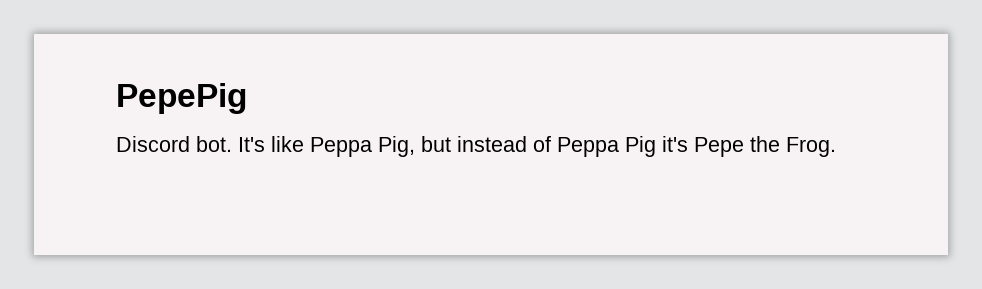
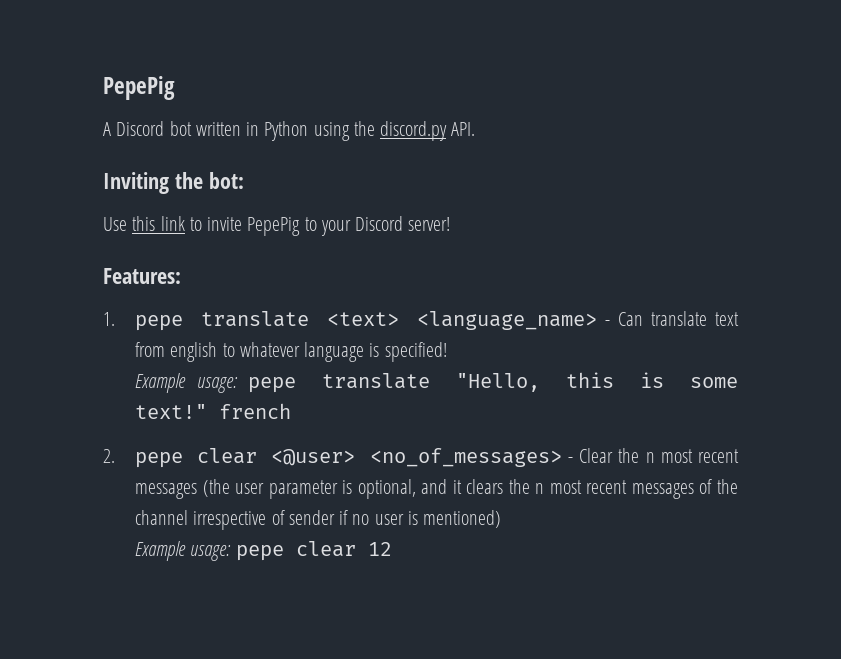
- Discord bot. It's like Peppa Pig, but instead of Peppa Pig it's Pepe the Frog.
+ A Discord bot written in Python using the discord.py API.
+ Inviting the bot:
+ Use this link to invite PepePig to your Discord server!
+ Features:
+ 1. pepe translate <text> <language_name> - Can translate text from english to whatever language is specified!
+ Example usage: pepe translate "Hello, this is some text!" french
+ 2. pepe clear <@user> <no_of_messages> - Clear the n most recent messages (the user parameter is optional, and it clears the n most recent messages of the channel irrespective of sender if no user is mentioned)
+ Example usage: pepe clear 12

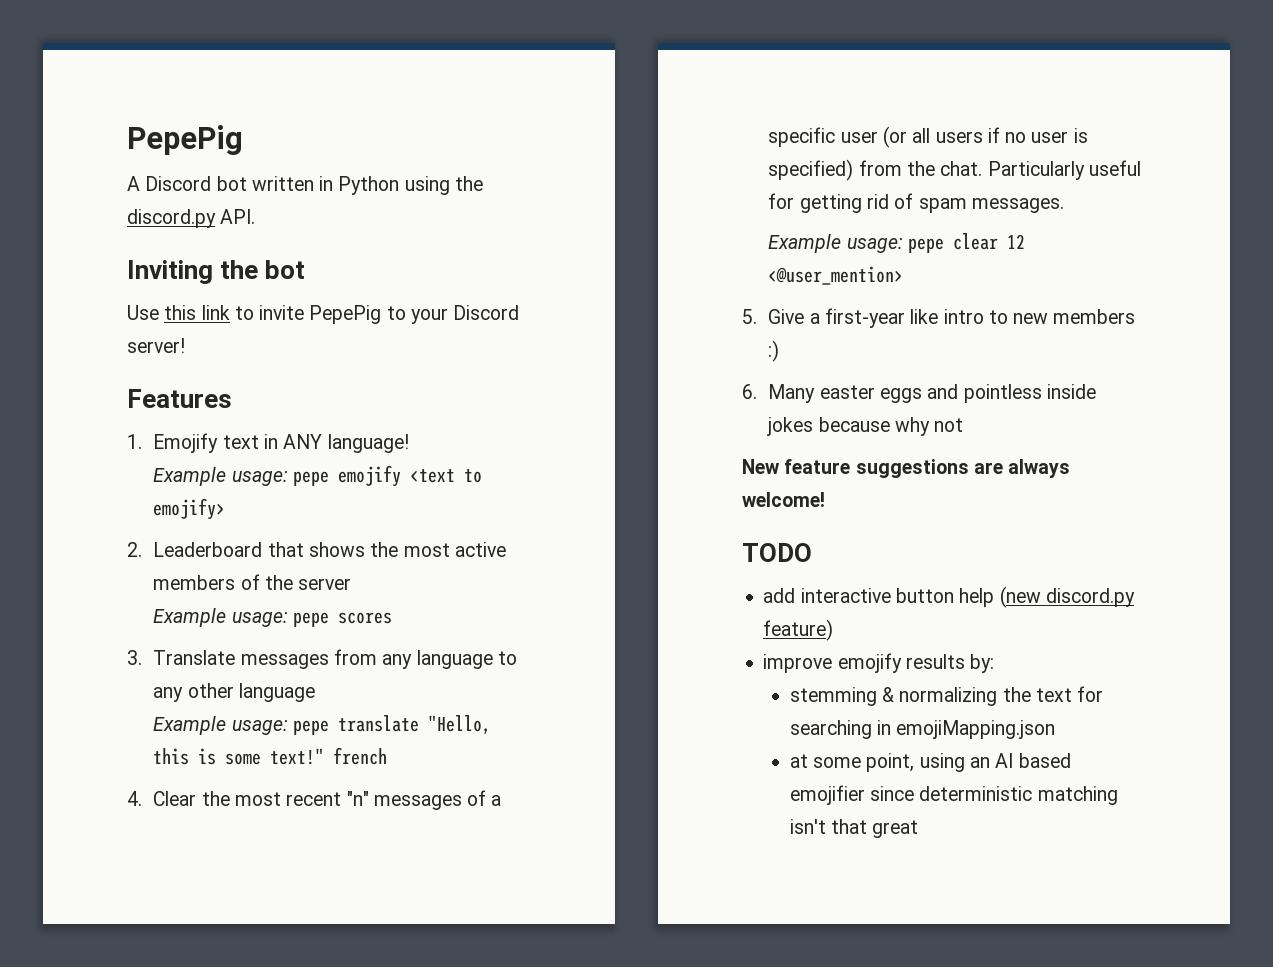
- Inviting the bot:
+ Inviting the bot
- Features:
+ Features
- 1. pepe translate <text> <language_name> - Can translate text from english to whatever language is specified!
+ 1. Emojify text in ANY language!
+ Example usage: pepe emojify <text to emojify>
+ 2. Leaderboard that shows the most active members of the server
+ Example usage: pepe scores
+ 3. Translate messages from any language to any other language
- 2. pepe clear <@user> <no_of_messages> - Clear the n most recent messages (the user parameter is optional, and it clears the n most recent messages of the channel irrespective of sender if no user is mentioned)
+ 4. Clear the most recent "n" messages of a specific user (or all users if no user is specified) from the chat. Particularly useful for getting rid of spam messages.
- Example usage: pepe clear 12
+ Example usage: pepe clear 12 <@user_mention>
+ 5. Give a first-year like intro to new members :)
+ 6. Many easter eggs and pointless inside jokes because why not
+ New feature suggestions are always welcome!
+ TODO
+ add interactive button help (new discord.py feature)
+ improve emojify results by:
+ stemming & normalizing the text for searching in emojiMapping.json
+ at some point, using an AI based emojifier since deterministic matching isn't that great

